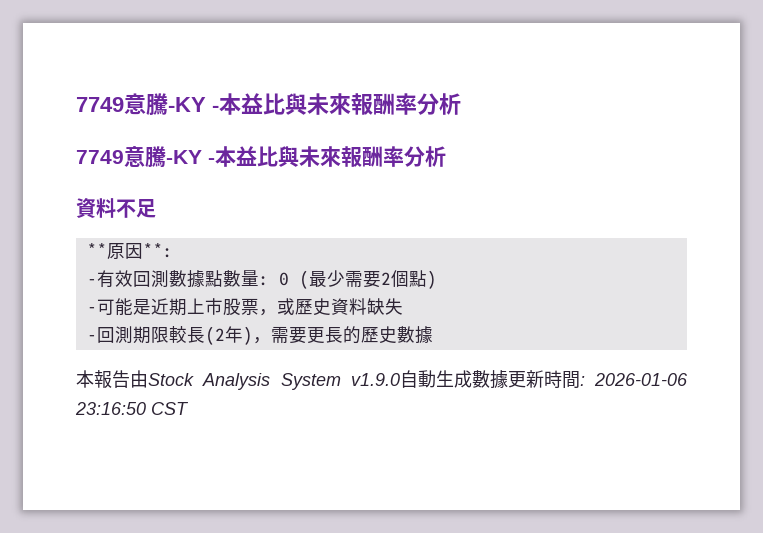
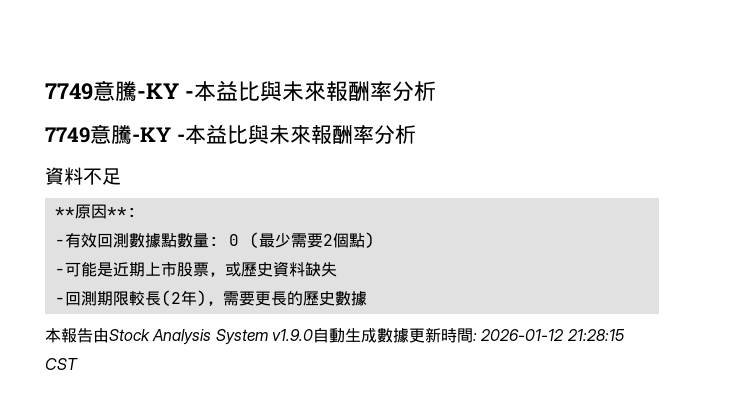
- 本報告由Stock Analysis System v1.9.0自動生成數據更新時間: 2026-01-06 23:16:50 CST
+ 本報告由Stock Analysis System v1.9.0自動生成數據更新時間: 2026-01-12 21:28:15 CST

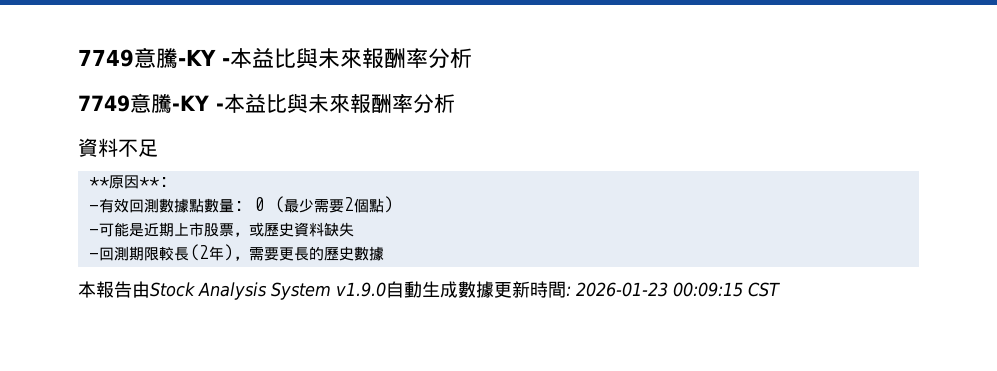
- 本報告由Stock Analysis System v1.9.0自動生成數據更新時間: 2026-01-12 21:28:15 CST
+ 本報告由Stock Analysis System v1.9.0自動生成數據更新時間: 2026-01-23 00:09:15 CST

